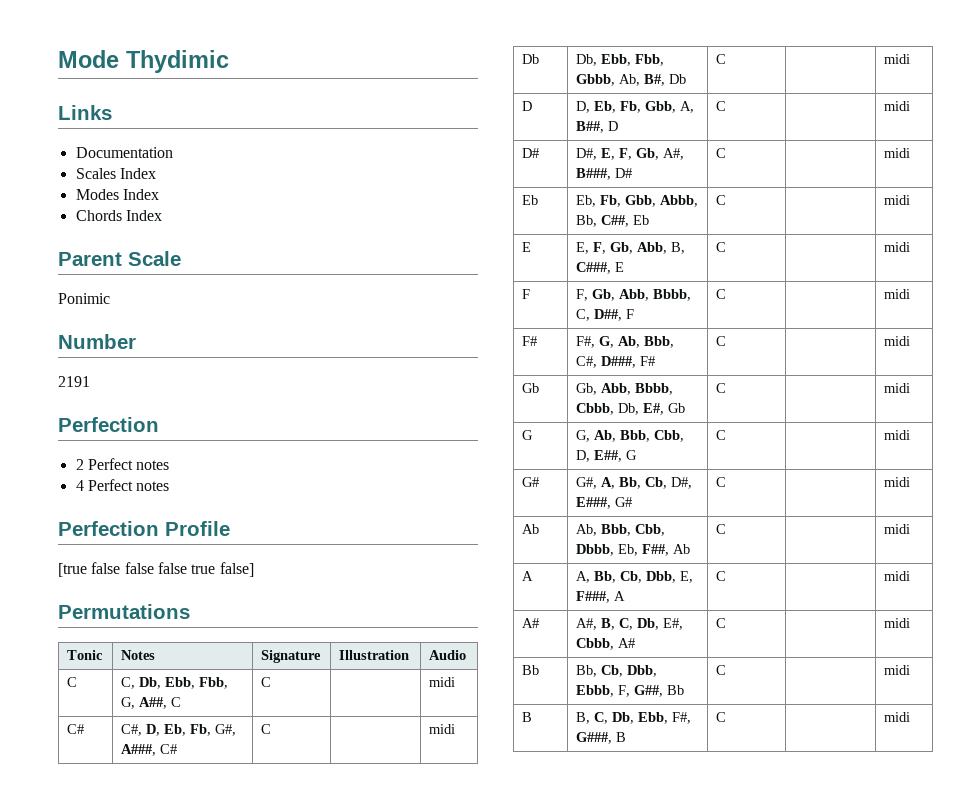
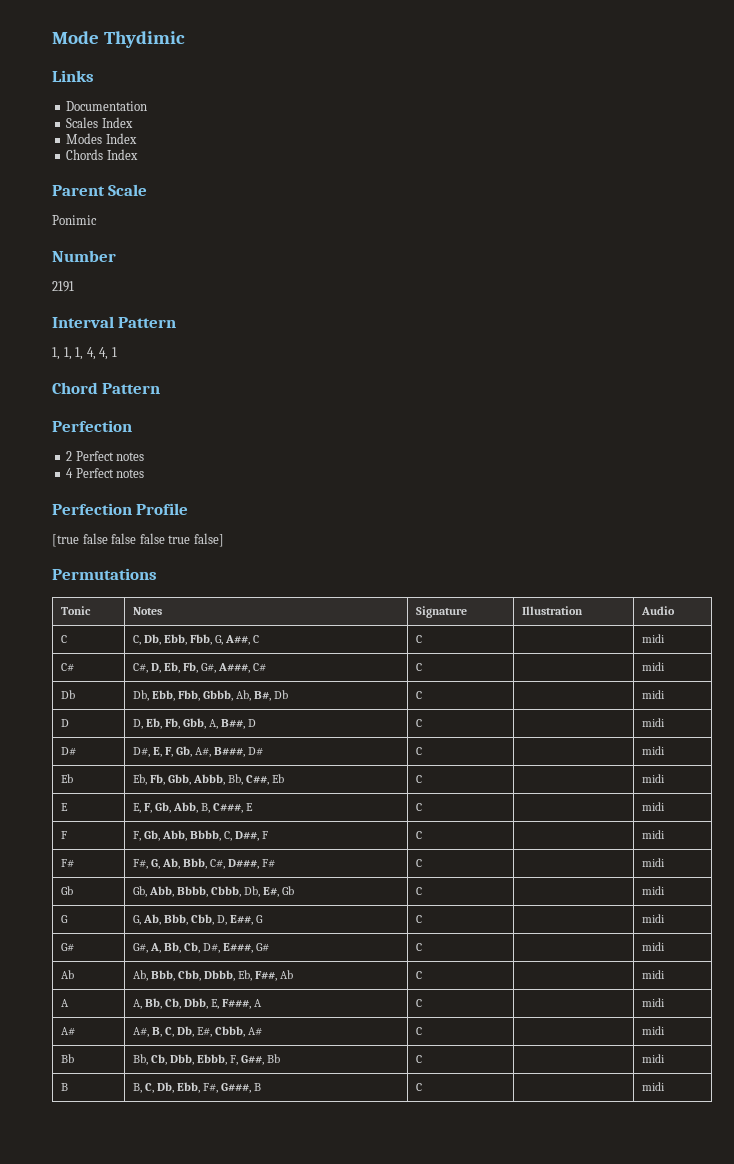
+ Interval Pattern
+ 1, 1, 1, 4, 4, 1
+ Chord Pattern

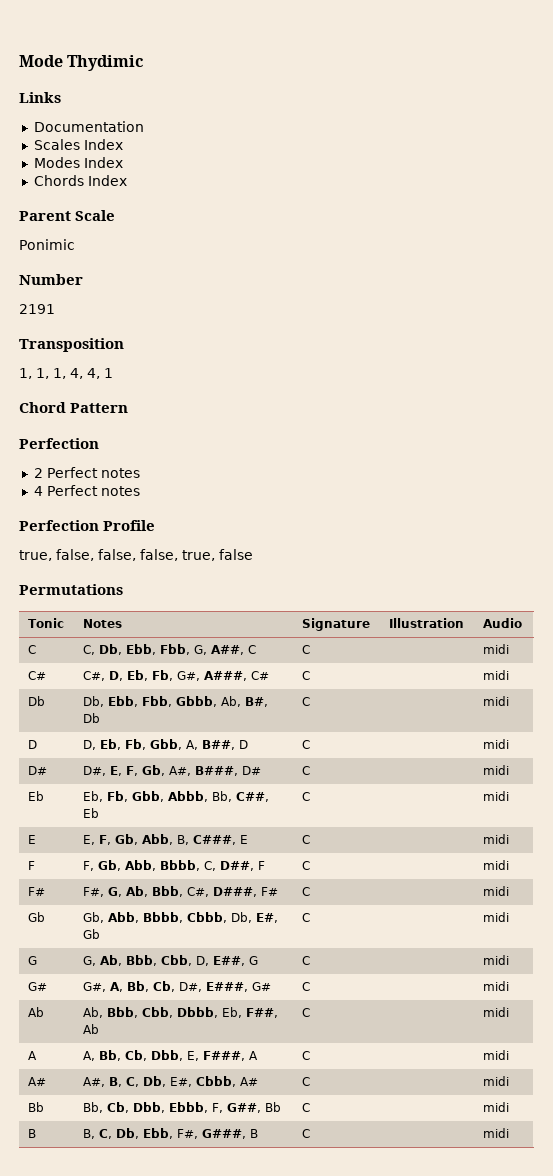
- Interval Pattern
+ Transposition
- [true false false false true false]
+ true, false, false, false, true, false

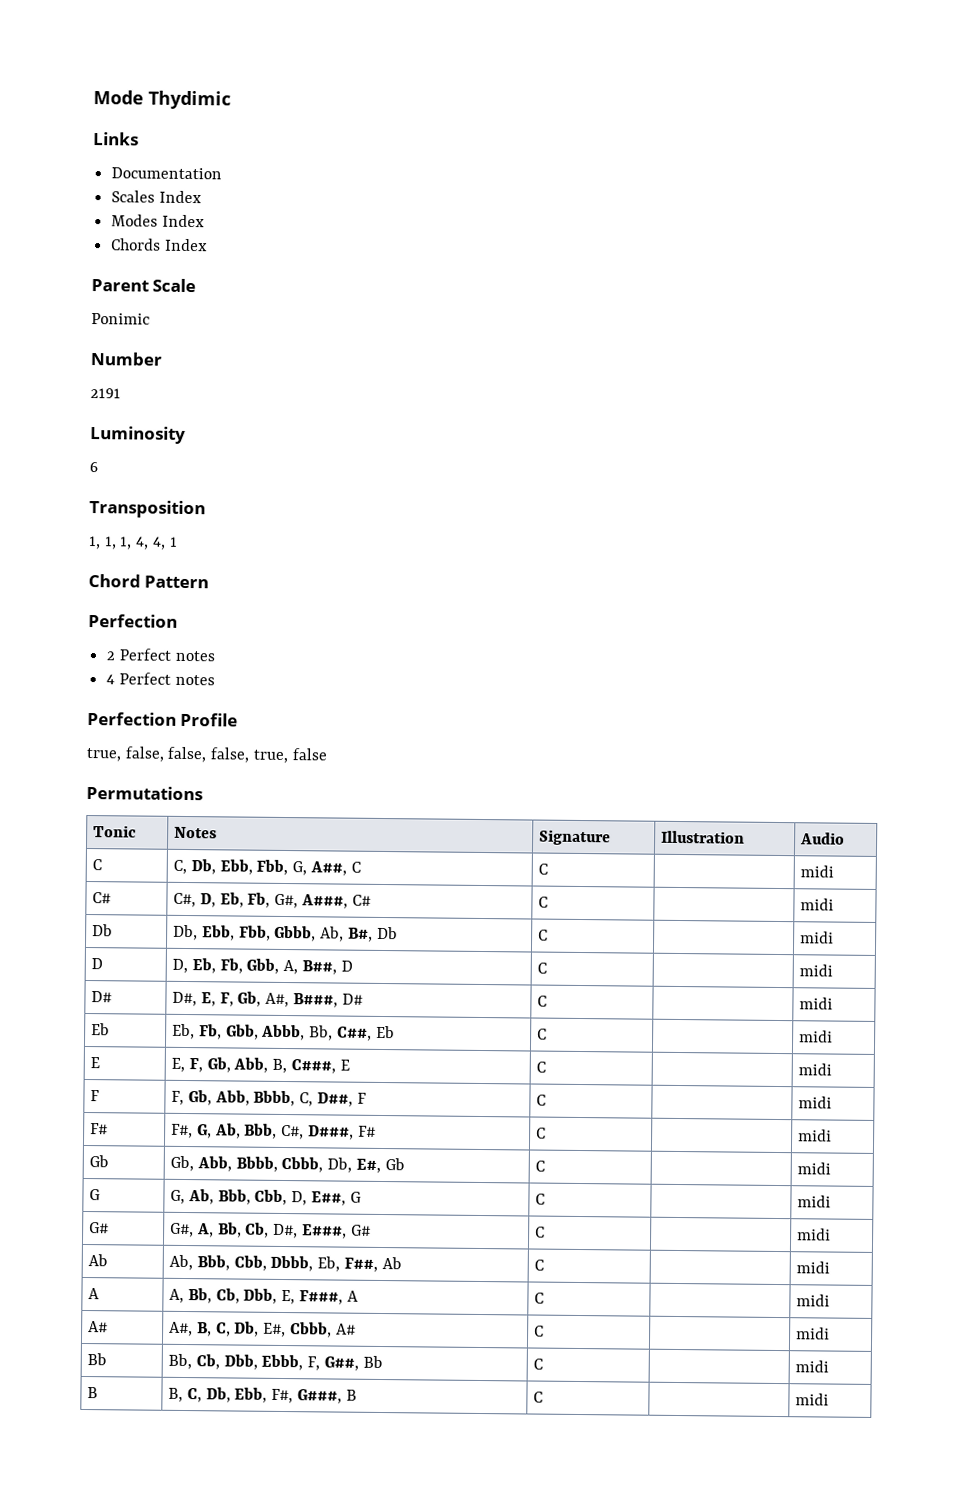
+ Luminosity
+ 6

